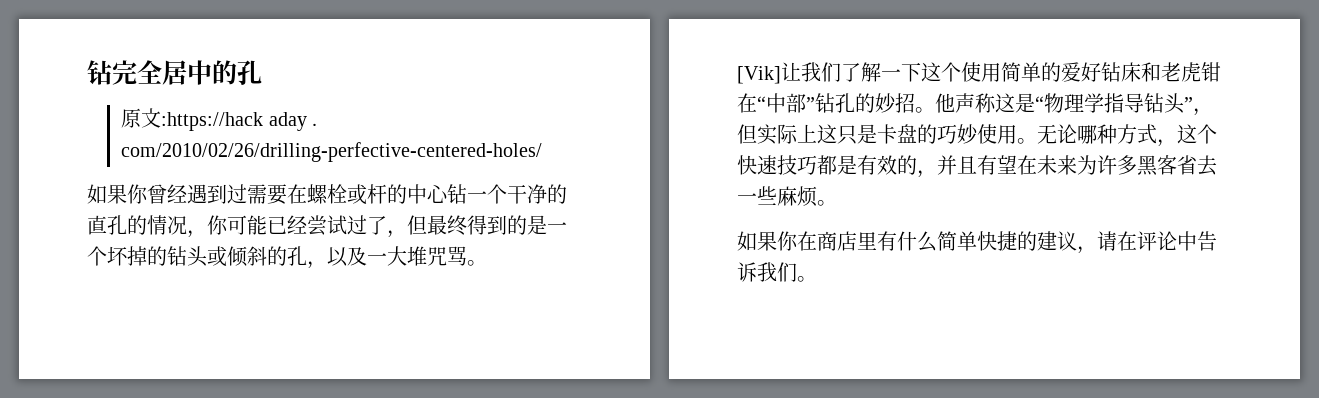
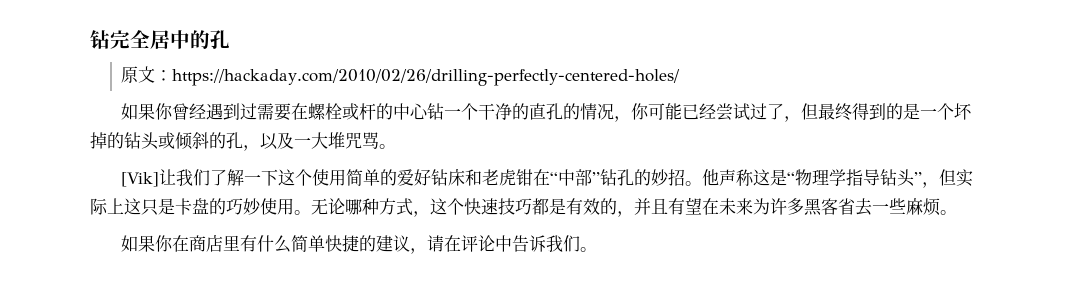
- 原文:https://hack aday . com/2010/02/26/drilling-perfective-centered-holes/
+ 原文：https://hackaday.com/2010/02/26/drilling-perfectly-centered-holes/

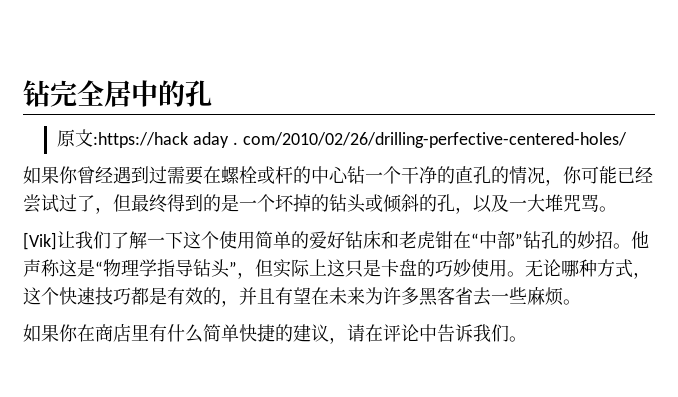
- 原文：https://hackaday.com/2010/02/26/drilling-perfectly-centered-holes/
+ 原文:https://hack aday . com/2010/02/26/drilling-perfective-centered-holes/

